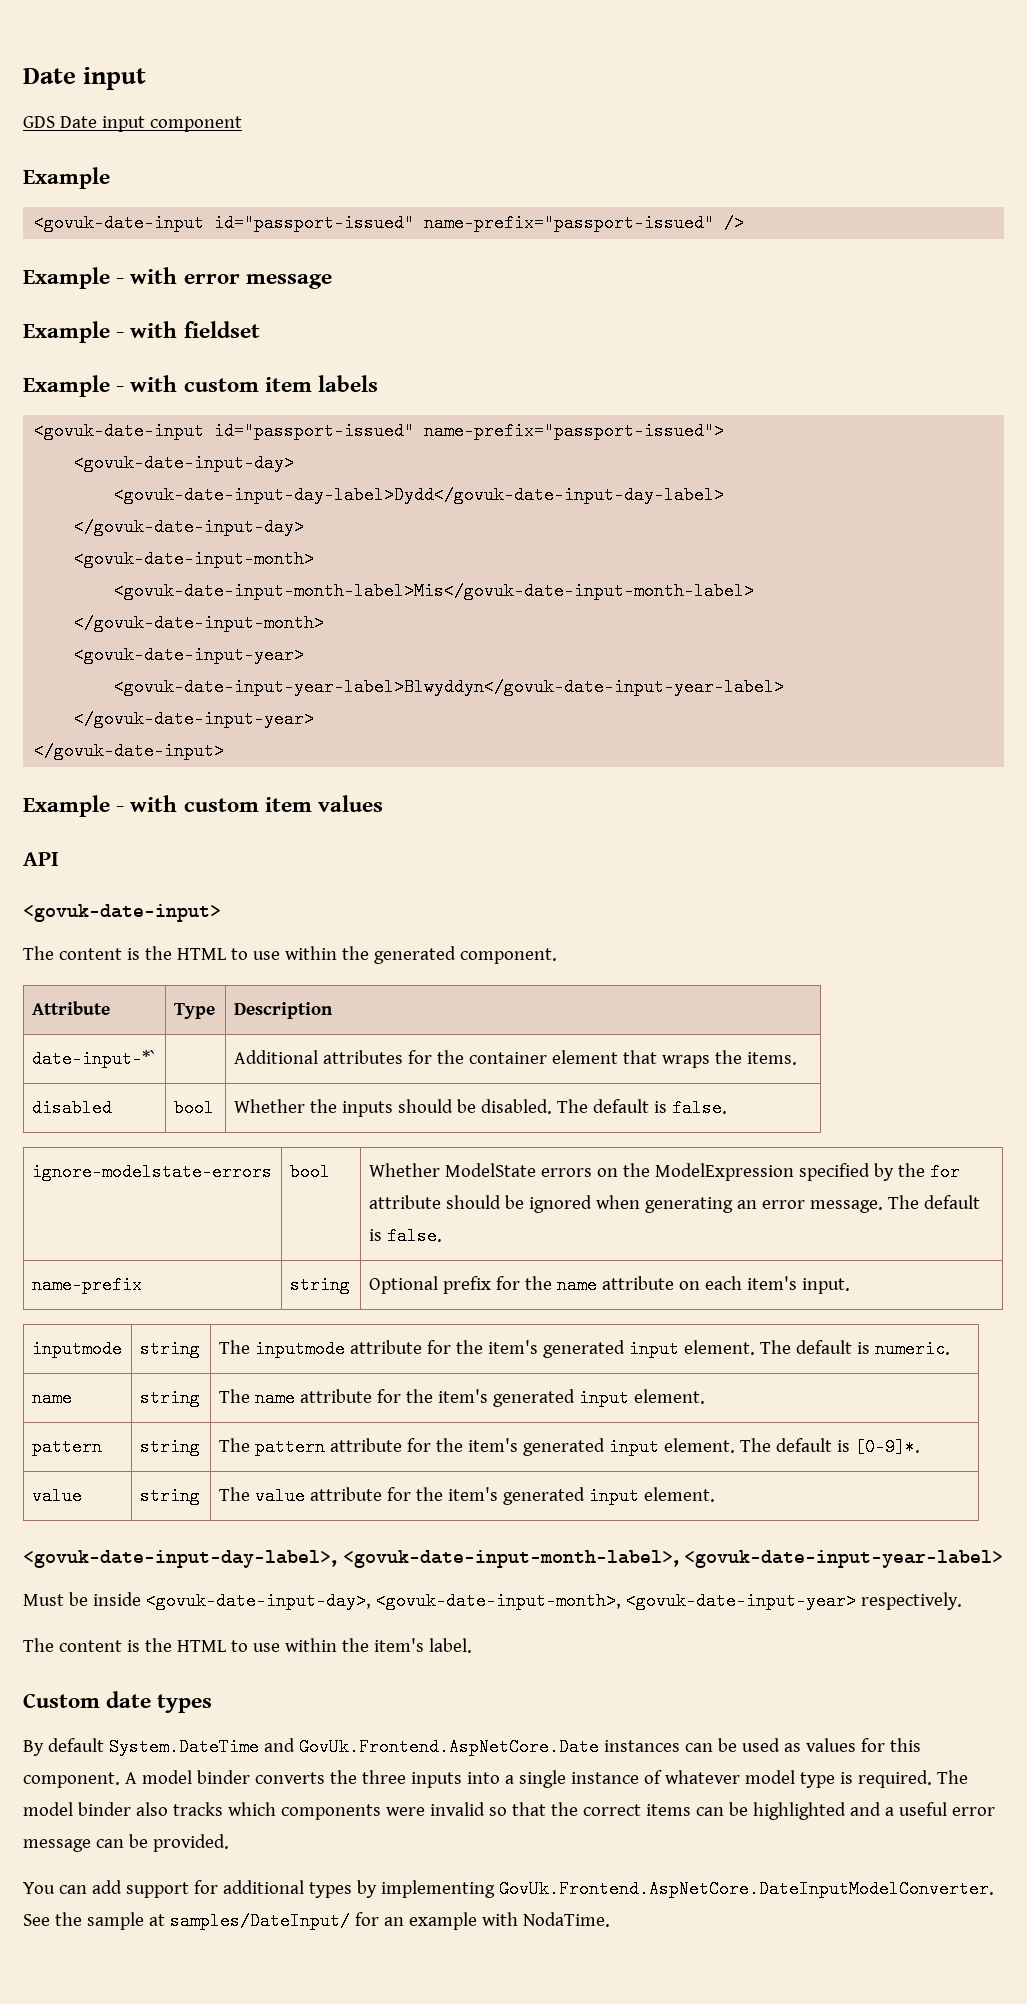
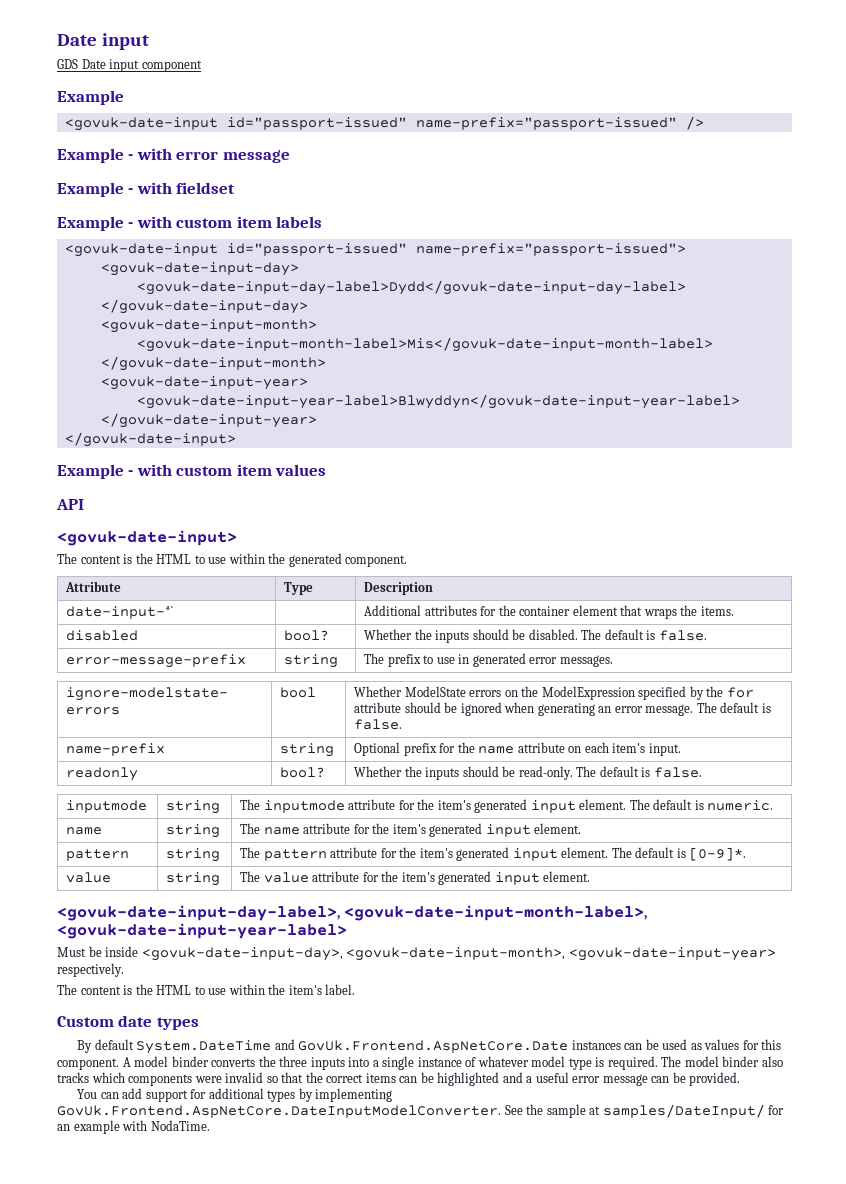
- disabled | bool | Whether the inputs should be disabled. The default is false.
+ disabled | bool? | Whether the inputs should be disabled. The default is false.
+ error-message-prefix | string | The prefix to use in generated error messages.
+ readonly | bool? | Whether the inputs should be read-only. The default is false.

